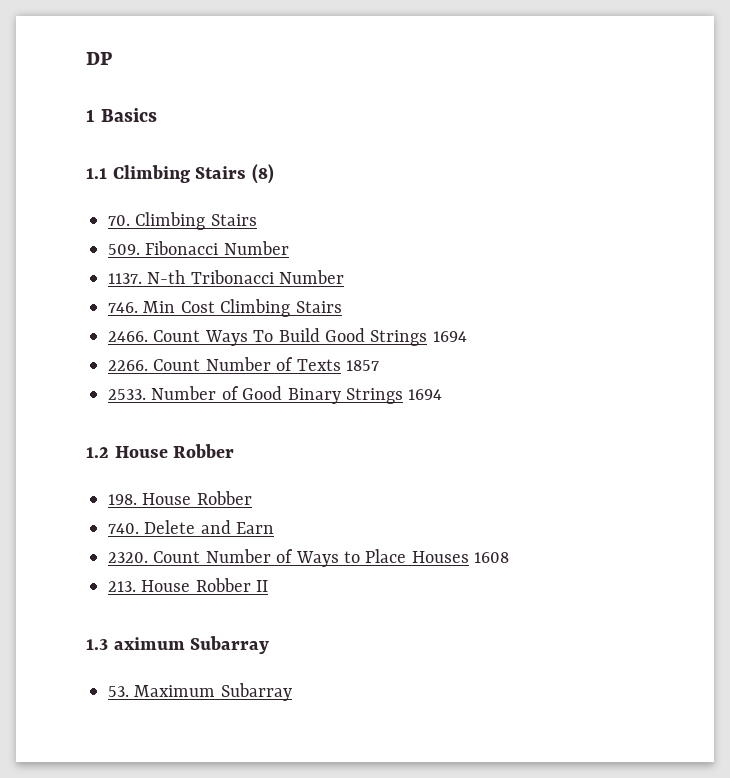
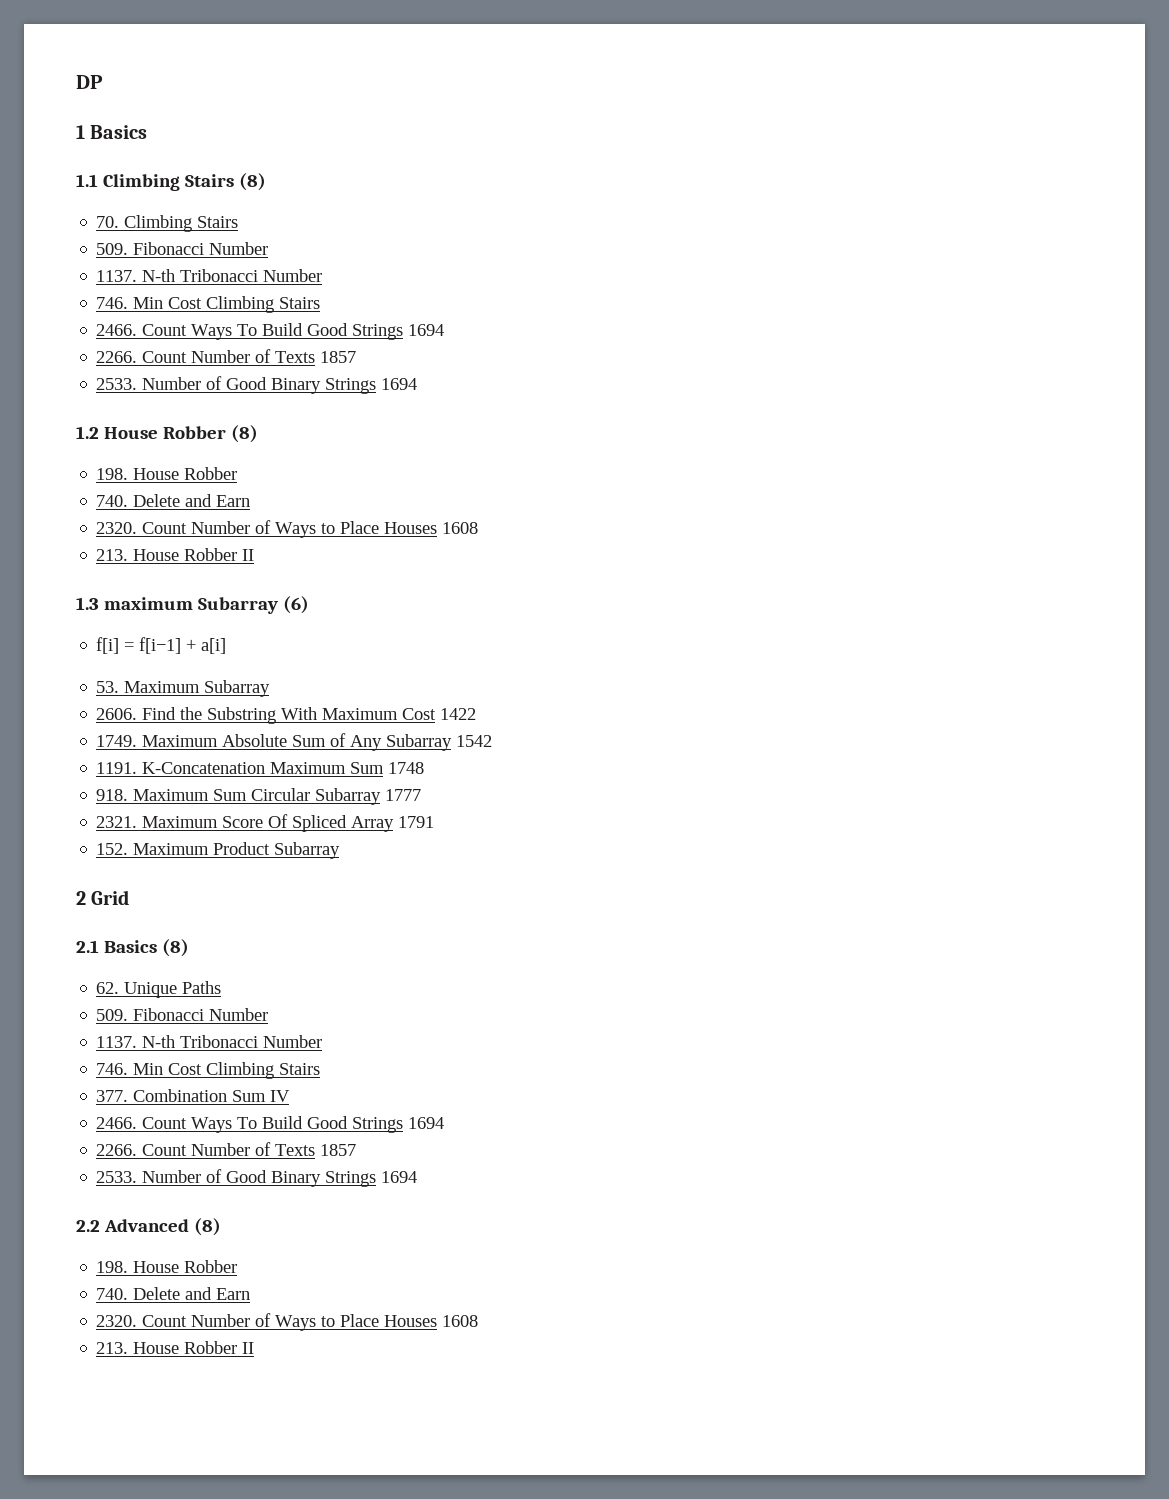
- 1.2 House Robber
+ 1.2 House Robber (8)
- 1.3 aximum Subarray
+ 1.3 maximum Subarray (6)
+ f[i] = f[i−1] + a[i]
  53. Maximum Subarray
+ 2606. Find the Substring With Maximum Cost 1422
+ 1749. Maximum Absolute Sum of Any Subarray 1542
+ 1191. K-Concatenation Maximum Sum 1748
+ 918. Maximum Sum Circular Subarray 1777
+ 2321. Maximum Score Of Spliced Array 1791
+ 152. Maximum Product Subarray
+ 2 Grid
+ 2.1 Basics (8)
+ 62. Unique Paths
+ 509. Fibonacci Number
+ 1137. N-th Tribonacci Number
+ 746. Min Cost Climbing Stairs
+ 377. Combination Sum IV
+ 2466. Count Ways To Build Good Strings 1694
+ 2266. Count Number of Texts 1857
+ 2533. Number of Good Binary Strings 1694
+ 2.2 Advanced (8)
+ 198. House Robber
+ 740. Delete and Earn
+ 2320. Count Number of Ways to Place Houses 1608
+ 213. House Robber II

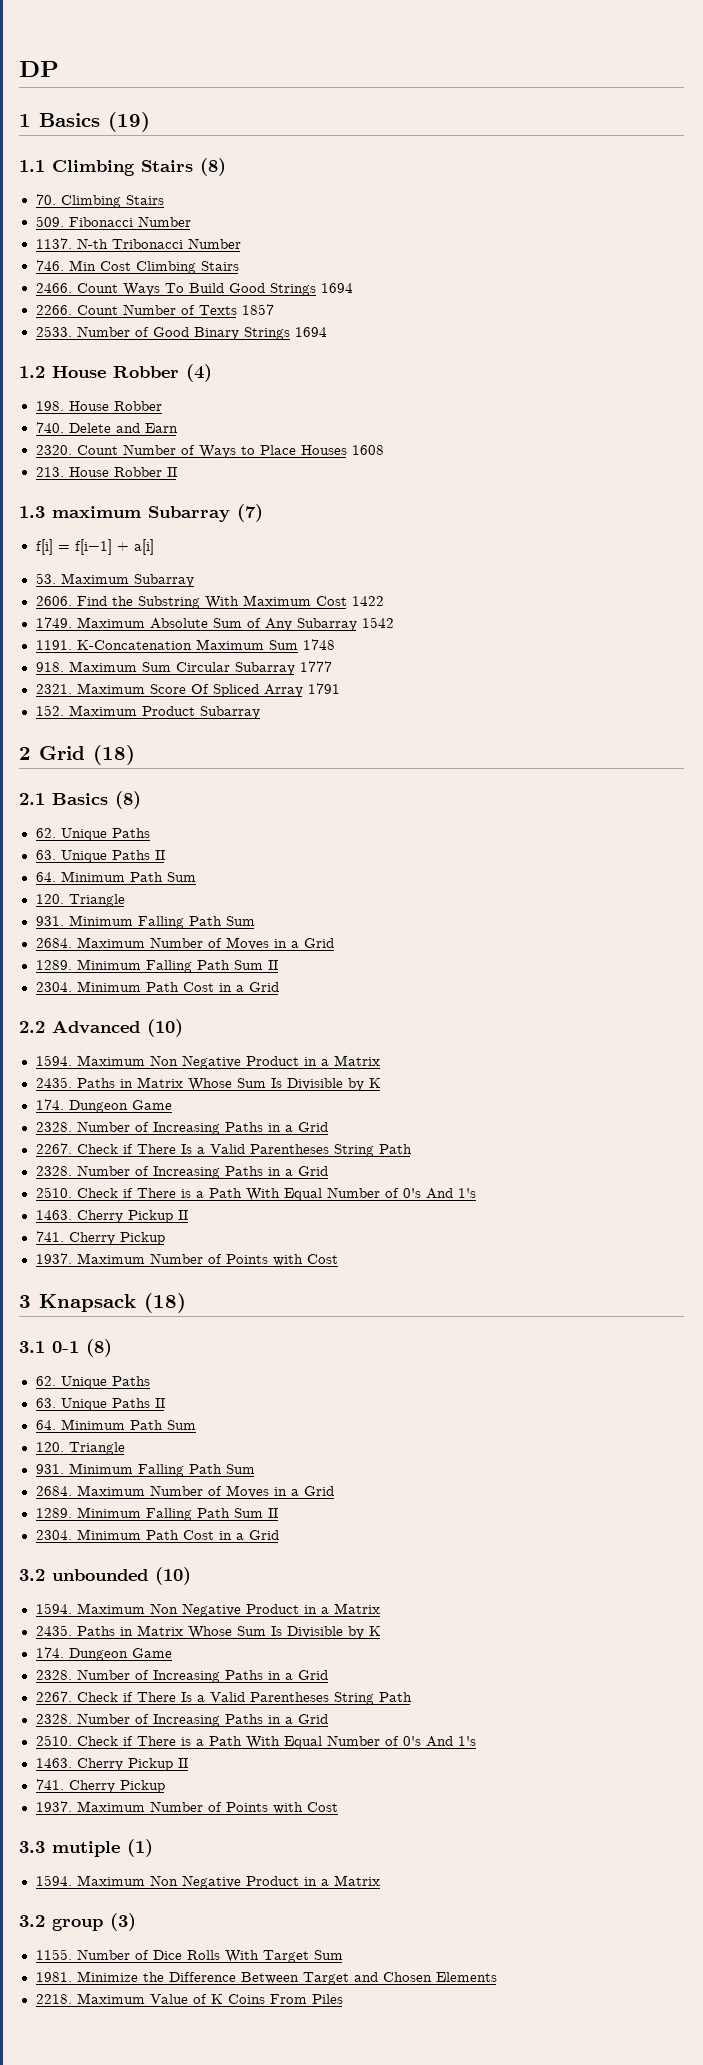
- 1 Basics
+ 1 Basics (19)
- 1.2 House Robber (8)
+ 1.2 House Robber (4)
- 1.3 maximum Subarray (6)
+ 1.3 maximum Subarray (7)
- 2 Grid
+ 2 Grid (18)
  2.1 Basics (8)
  62. Unique Paths
- 509. Fibonacci Number
- 1137. N-th Tribonacci Number
- 746. Min Cost Climbing Stairs
- 377. Combination Sum IV
- 2466. Count Ways To Build Good Strings 1694
- 2266. Count Number of Texts 1857
- 2533. Number of Good Binary Strings 1694
- 2.2 Advanced (8)
- 198. House Robber
- 740. Delete and Earn
- 2320. Count Number of Ways to Place Houses 1608
- 213. House Robber II
+ 63. Unique Paths II
+ 64. Minimum Path Sum
+ 120. Triangle
+ 931. Minimum Falling Path Sum
+ 2684. Maximum Number of Moves in a Grid
+ 1289. Minimum Falling Path Sum II
+ 2304. Minimum Path Cost in a Grid
+ 2.2 Advanced (10)
+ 1594. Maximum Non Negative Product in a Matrix
+ 2435. Paths in Matrix Whose Sum Is Divisible by K
+ 174. Dungeon Game
+ 2328. Number of Increasing Paths in a Grid
+ 2267. Check if There Is a Valid Parentheses String Path
+ 2328. Number of Increasing Paths in a Grid
+ 2510. Check if There is a Path With Equal Number of 0's And 1's
+ 1463. Cherry Pickup II
+ 741. Cherry Pickup
+ 1937. Maximum Number of Points with Cost
+ 3 Knapsack (18)
+ 3.1 0-1 (8)
+ 62. Unique Paths
+ 63. Unique Paths II
+ 64. Minimum Path Sum
+ 120. Triangle
+ 931. Minimum Falling Path Sum
+ 2684. Maximum Number of Moves in a Grid
+ 1289. Minimum Falling Path Sum II
+ 2304. Minimum Path Cost in a Grid
+ 3.2 unbounded (10)
+ 1594. Maximum Non Negative Product in a Matrix
+ 2435. Paths in Matrix Whose Sum Is Divisible by K
+ 174. Dungeon Game
+ 2328. Number of Increasing Paths in a Grid
+ 2267. Check if There Is a Valid Parentheses String Path
+ 2328. Number of Increasing Paths in a Grid
+ 2510. Check if There is a Path With Equal Number of 0's And 1's
+ 1463. Cherry Pickup II
+ 741. Cherry Pickup
+ 1937. Maximum Number of Points with Cost
+ 3.3 mutiple (1)
+ 1594. Maximum Non Negative Product in a Matrix
+ 3.2 group (3)
+ 1155. Number of Dice Rolls With Target Sum
+ 1981. Minimize the Difference Between Target and Chosen Elements
+ 2218. Maximum Value of K Coins From Piles

